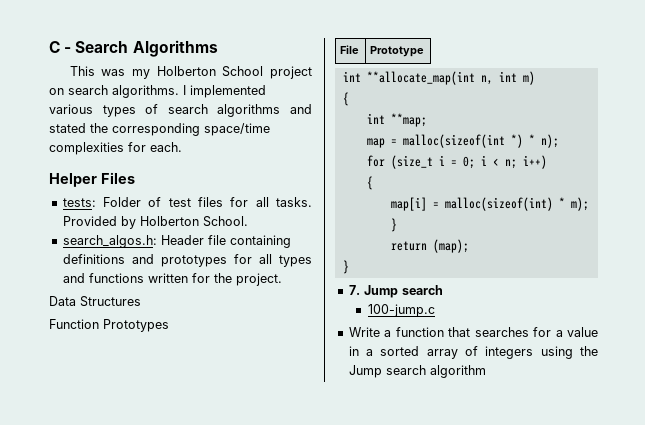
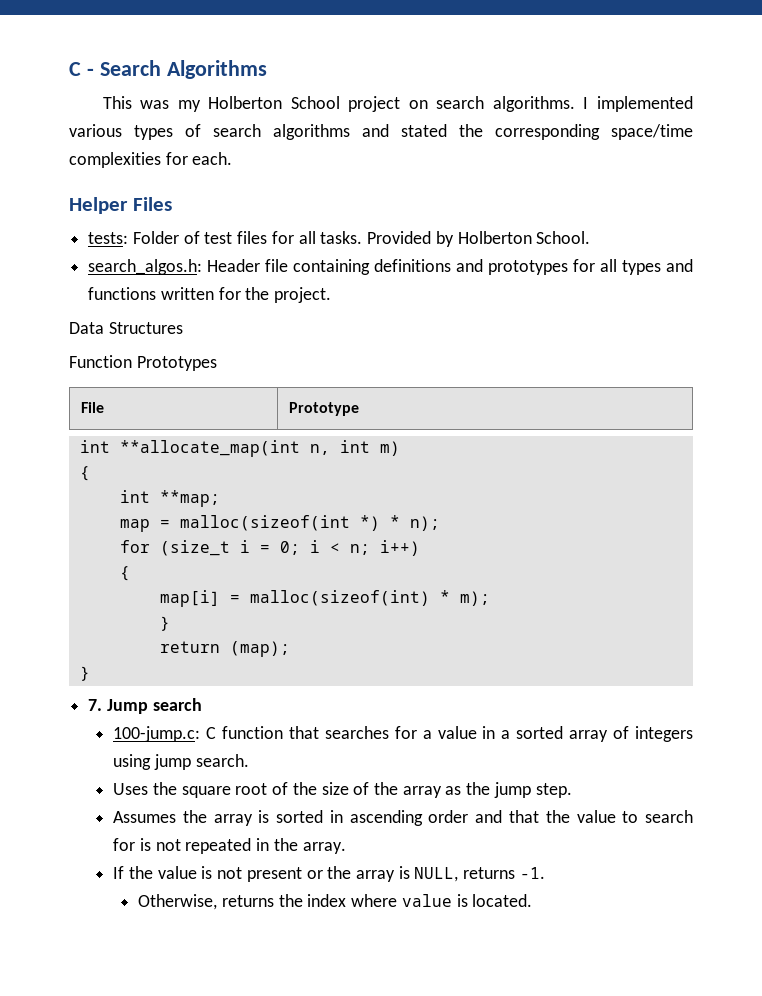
- 100-jump.c
- Write a function that searches for a value in a sorted array of integers using the Jump search algorithm
+ 100-jump.c: C function that searches for a value in a sorted array of integers using jump search.
+ Uses the square root of the size of the array as the jump step.
+ Assumes the array is sorted in ascending order and that the value to search for is not repeated in the array.
+ If the value is not present or the array is NULL, returns -1.
+ Otherwise, returns the index where value is located.

